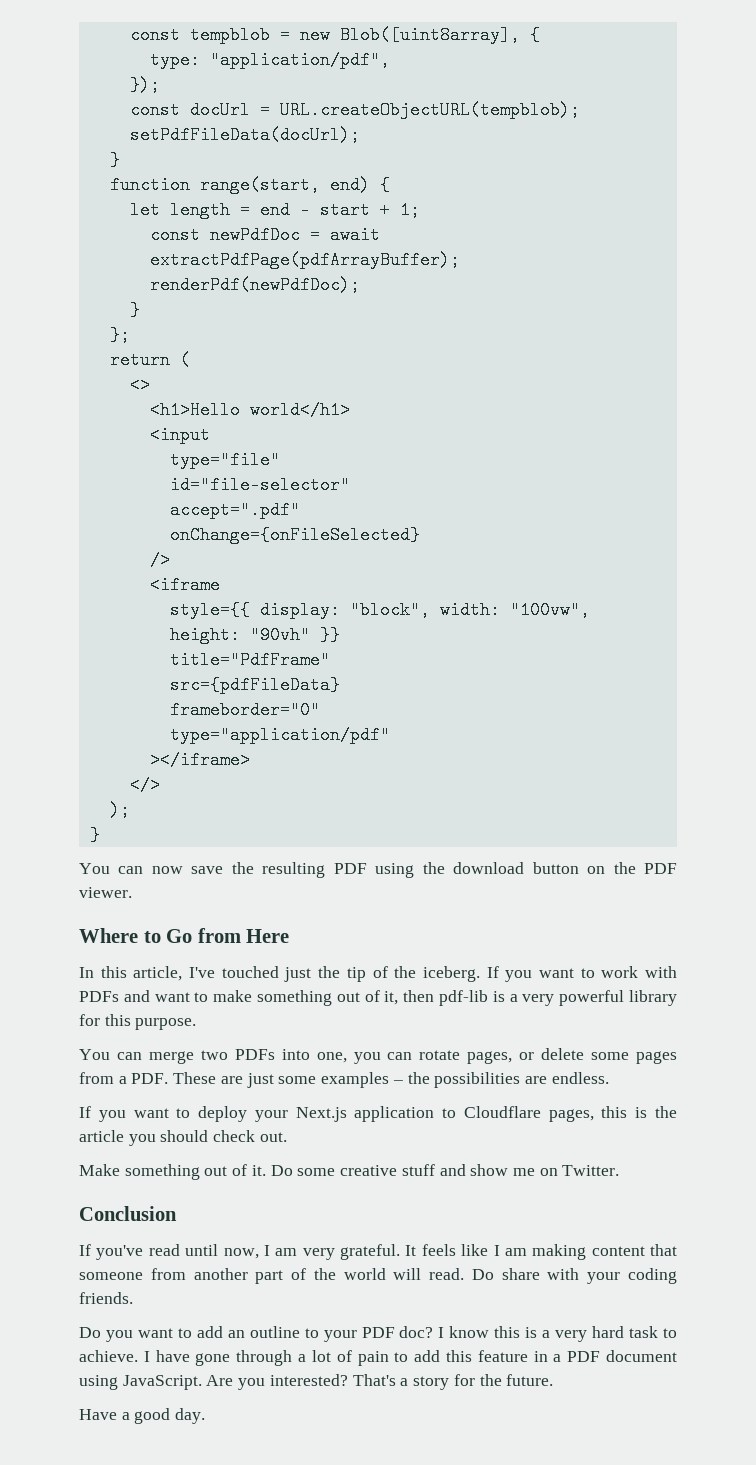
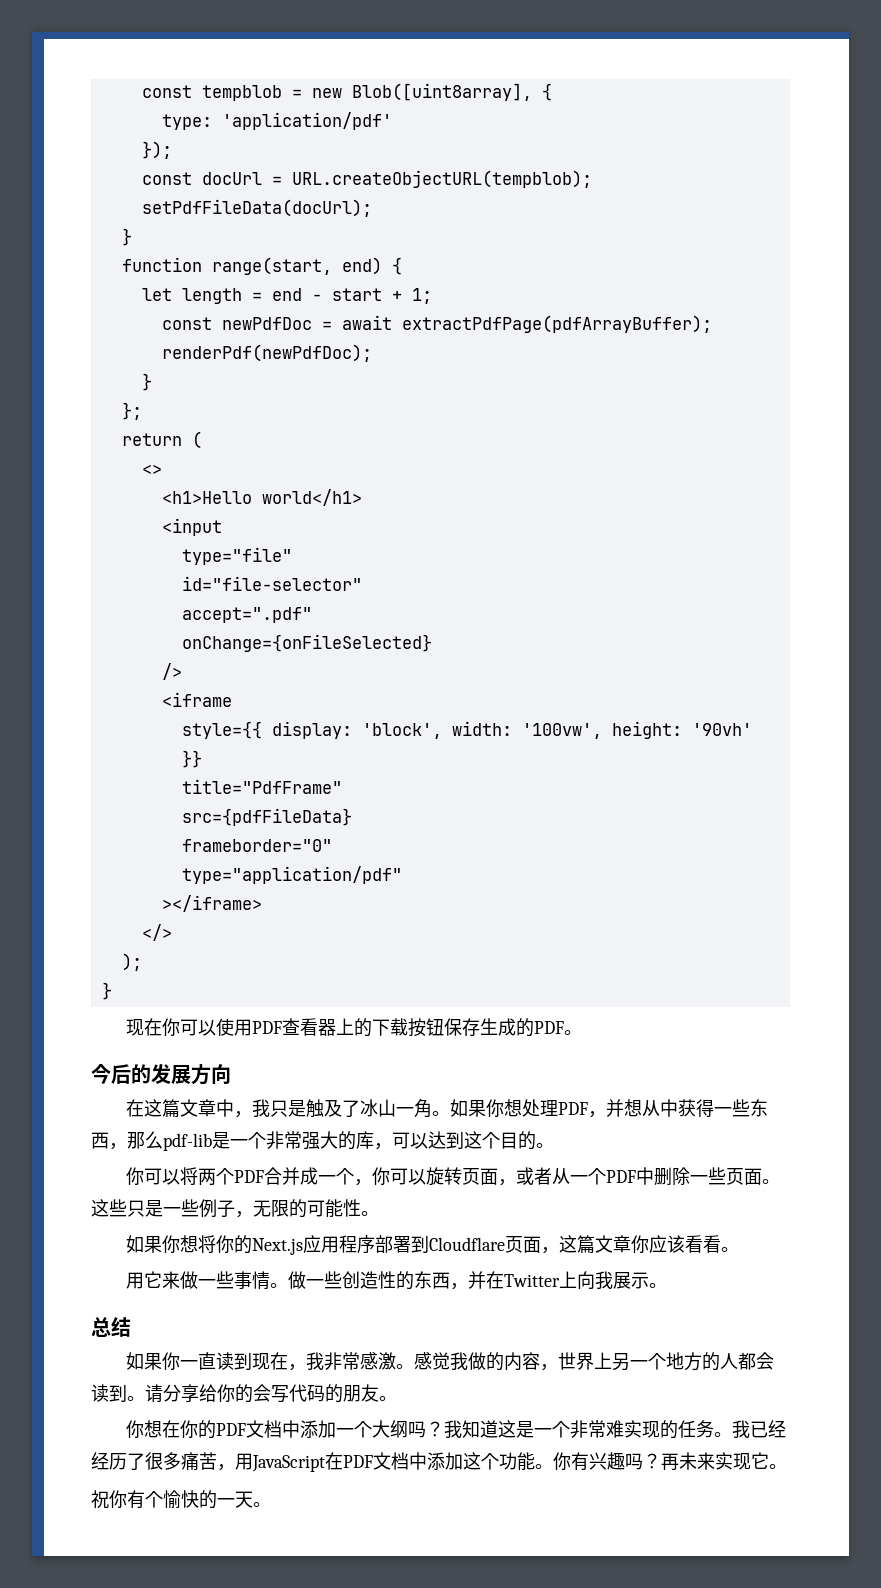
- type: "application/pdf",
+ type: 'application/pdf'
- style={{ display: "block", width: "100vw", height: "90vh" }}
+ style={{ display: 'block', width: '100vw', height: '90vh' }}
- You can now save the resulting PDF using the download button on the PDF viewer.
- Where to Go from Here
- In this article, I've touched just the tip of the iceberg. If you want to work with PDFs and want to make something out of it, then pdf-lib is a very powerful library for this purpose.
- You can merge two PDFs into one, you can rotate pages, or delete some pages from a PDF. These are just some examples – the possibilities are endless.
- If you want to deploy your Next.js application to Cloudflare pages, this is the article you should check out.
- Make something out of it. Do some creative stuff and show me on Twitter.
- Conclusion
- If you've read until now, I am very grateful. It feels like I am making content that someone from another part of the world will read. Do share with your coding friends.
- Do you want to add an outline to your PDF doc? I know this is a very hard task to achieve. I have gone through a lot of pain to add this feature in a PDF document using JavaScript. Are you interested? That's a story for the future.
- Have a good day.
+ 现在你可以使用PDF查看器上的下载按钮保存生成的PDF。
+ 今后的发展方向
+ 在这篇文章中，我只是触及了冰山一角。如果你想处理PDF，并想从中获得一些东西，那么pdf-lib是一个非常强大的库，可以达到这个目的。
+ 你可以将两个PDF合并成一个，你可以旋转页面，或者从一个PDF中删除一些页面。这些只是一些例子，无限的可能性。
+ 如果你想将你的Next.js应用程序部署到Cloudflare页面，这篇文章你应该看看。
+ 用它来做一些事情。做一些创造性的东西，并在Twitter上向我展示。
+ 总结
+ 如果你一直读到现在，我非常感激。感觉我做的内容，世界上另一个地方的人都会读到。请分享给你的会写代码的朋友。
+ 你想在你的PDF文档中添加一个大纲吗？我知道这是一个非常难实现的任务。我已经经历了很多痛苦，用JavaScript在PDF文档中添加这个功能。你有兴趣吗？再未来实现它。
+ 祝你有个愉快的一天。

